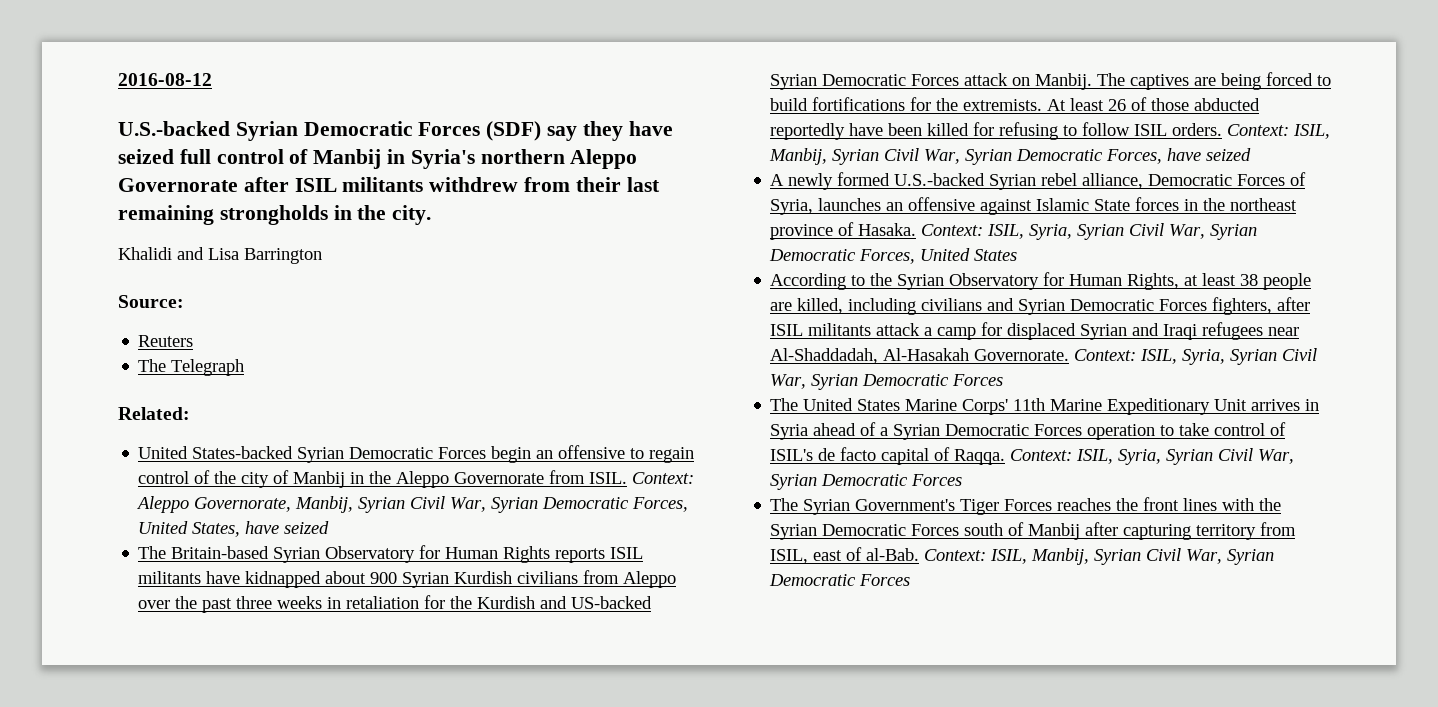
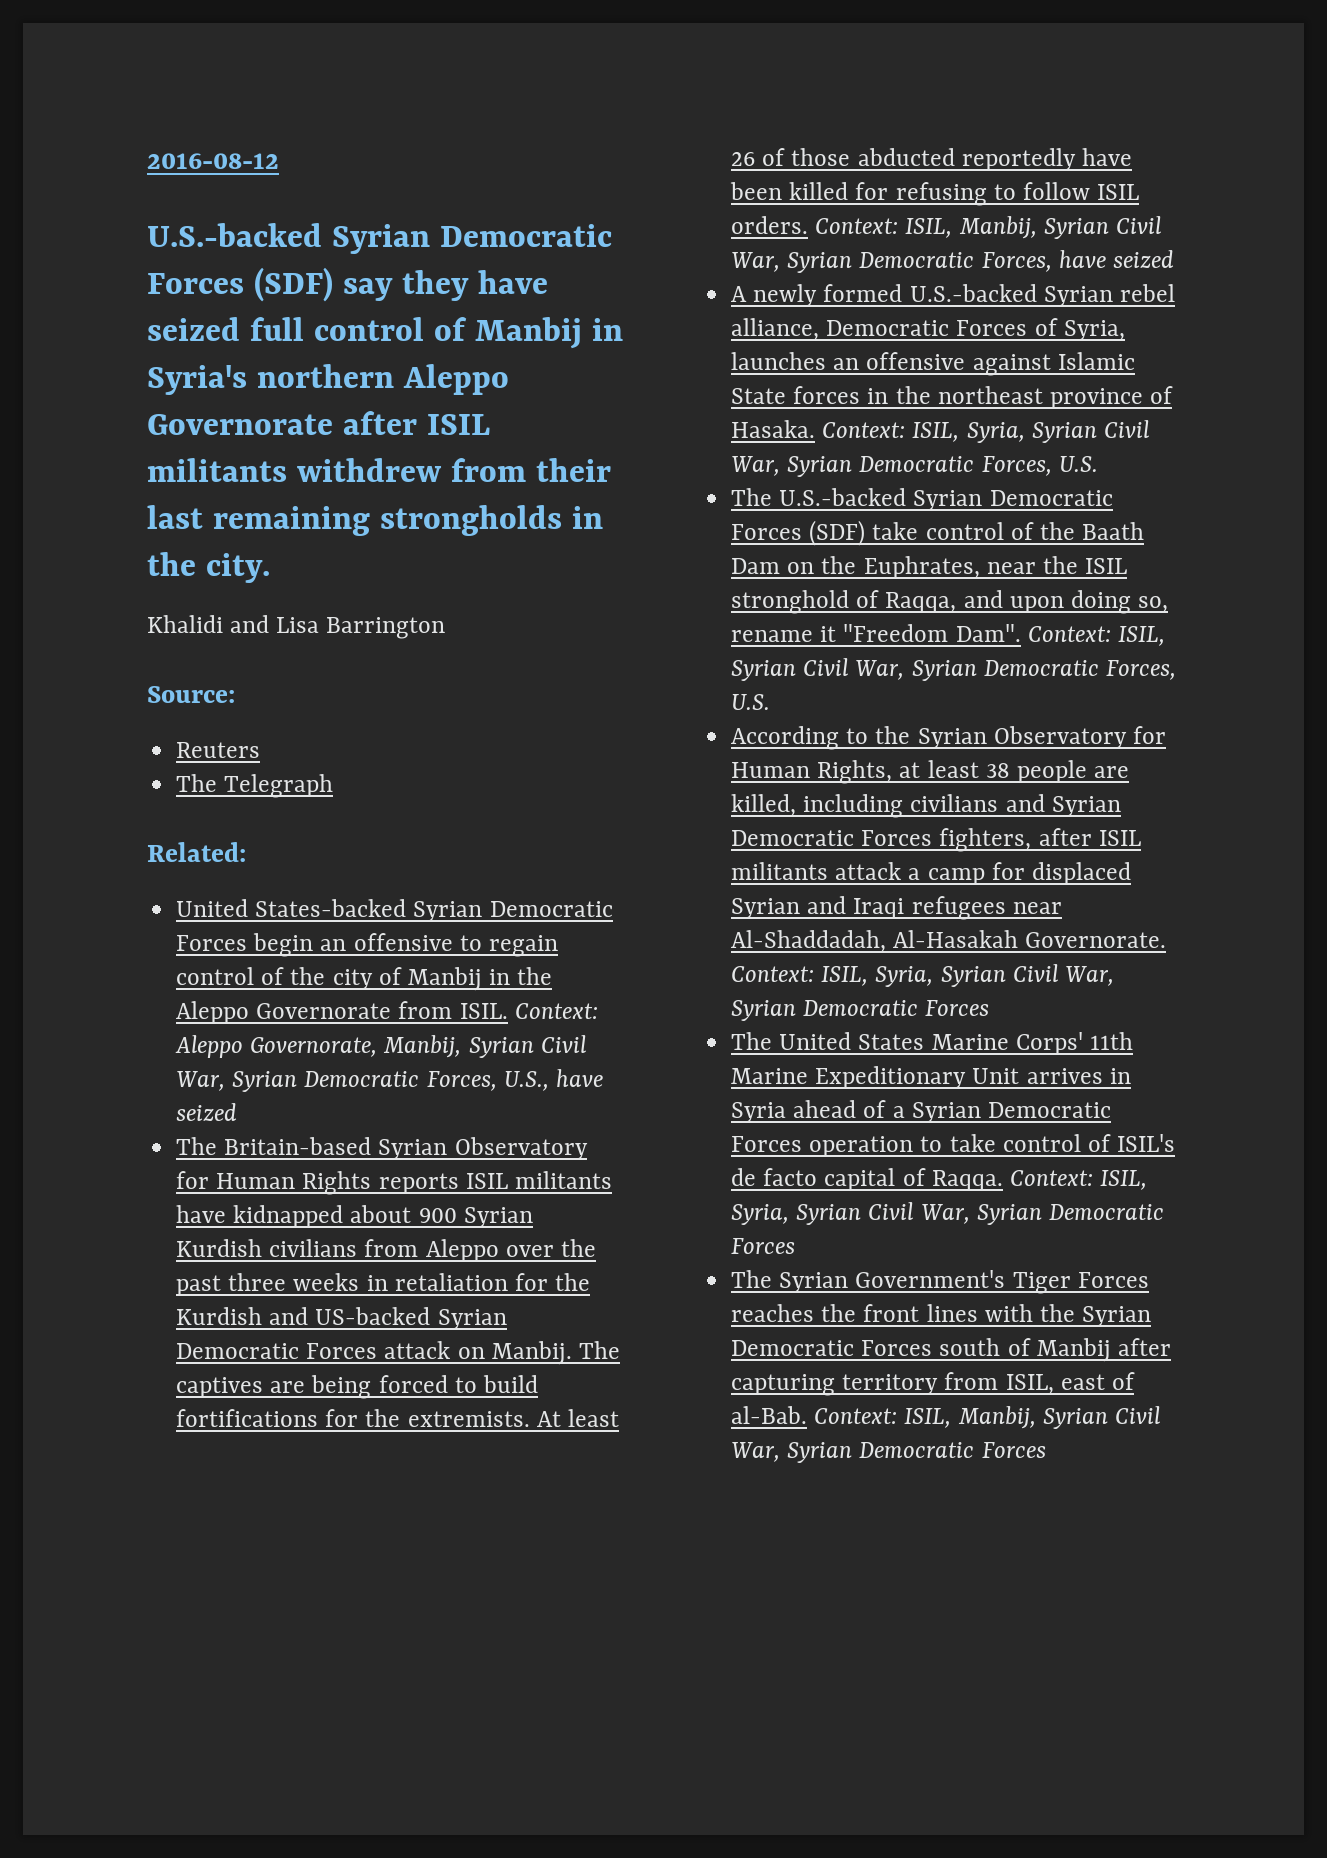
- Context: Aleppo Governorate, Manbij, Syrian Civil War, Syrian Democratic Forces, United States, have seized
+ Context: Aleppo Governorate, Manbij, Syrian Civil War, Syrian Democratic Forces, U.S., have seized
- Context: ISIL, Syria, Syrian Civil War, Syrian Democratic Forces, United States
+ Context: ISIL, Syria, Syrian Civil War, Syrian Democratic Forces, U.S.
+ The U.S.-backed Syrian Democratic Forces (SDF) take control of the Baath Dam on the Euphrates, near the ISIL stronghold of Raqqa, and upon doing so, rename it "Freedom Dam". Context: ISIL, Syrian Civil War, Syrian Democratic Forces, U.S.

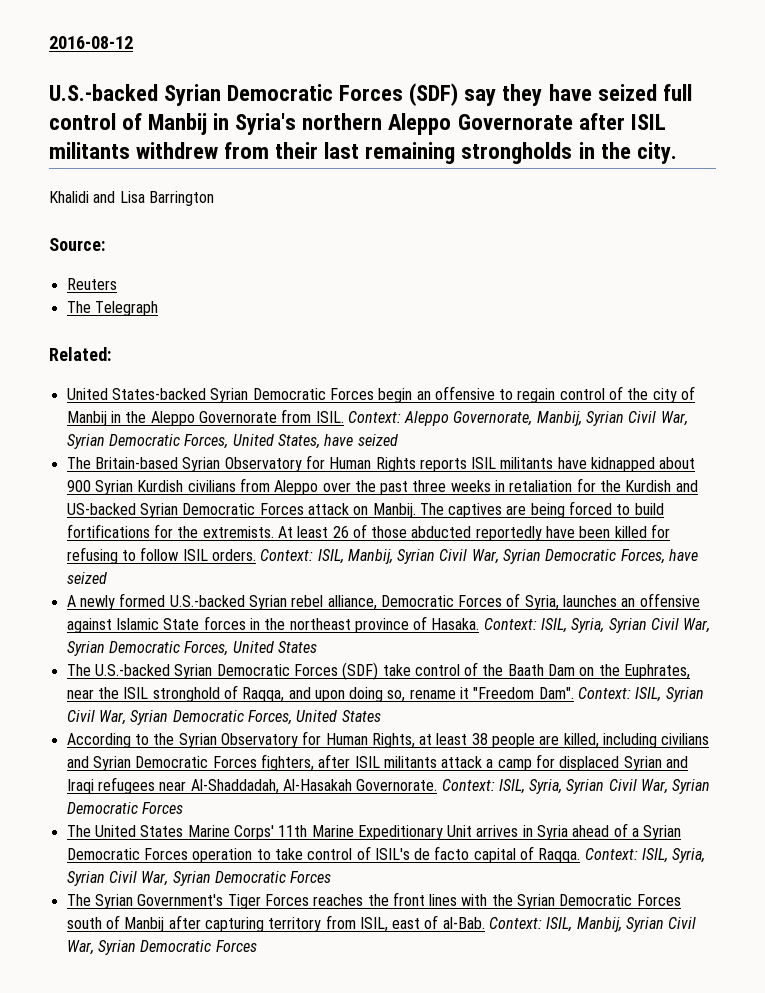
- Context: Aleppo Governorate, Manbij, Syrian Civil War, Syrian Democratic Forces, U.S., have seized
+ Context: Aleppo Governorate, Manbij, Syrian Civil War, Syrian Democratic Forces, United States, have seized
- Context: ISIL, Syria, Syrian Civil War, Syrian Democratic Forces, U.S.
+ Context: ISIL, Syria, Syrian Civil War, Syrian Democratic Forces, United States
- Context: ISIL, Syrian Civil War, Syrian Democratic Forces, U.S.
+ Context: ISIL, Syrian Civil War, Syrian Democratic Forces, United States

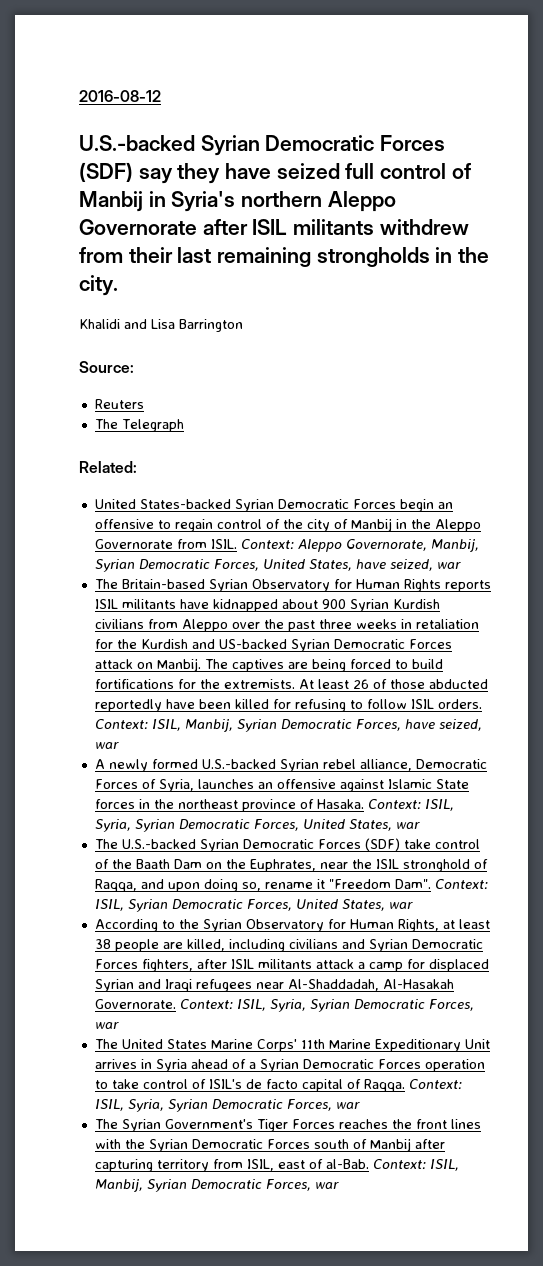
- Context: Aleppo Governorate, Manbij, Syrian Civil War, Syrian Democratic Forces, United States, have seized
+ Context: Aleppo Governorate, Manbij, Syrian Democratic Forces, United States, have seized, war
- Context: ISIL, Manbij, Syrian Civil War, Syrian Democratic Forces, have seized
+ Context: ISIL, Manbij, Syrian Democratic Forces, have seized, war
- Context: ISIL, Syria, Syrian Civil War, Syrian Democratic Forces, United States
+ Context: ISIL, Syria, Syrian Democratic Forces, United States, war
- Context: ISIL, Syrian Civil War, Syrian Democratic Forces, United States
+ Context: ISIL, Syrian Democratic Forces, United States, war
- According to the Syrian Observatory for Human Rights, at least 38 people are killed, including civilians and Syrian Democratic Forces fighters, after ISIL militants attack a camp for displaced Syrian and Iraqi refugees near Al-Shaddadah, Al-Hasakah Governorate. Context: ISIL, Syria, Syrian Civil War, Syrian Democratic Forces
+ According to the Syrian Observatory for Human Rights, at least 38 people are killed, including civilians and Syrian Democratic Forces fighters, after ISIL militants attack a camp for displaced Syrian and Iraqi refugees near Al-Shaddadah, Al-Hasakah Governorate. Context: ISIL, Syria, Syrian Democratic Forces, war
- The United States Marine Corps' 11th Marine Expeditionary Unit arrives in Syria ahead of a Syrian Democratic Forces operation to take control of ISIL's de facto capital of Raqqa. Context: ISIL, Syria, Syrian Civil War, Syrian Democratic Forces
+ The United States Marine Corps' 11th Marine Expeditionary Unit arrives in Syria ahead of a Syrian Democratic Forces operation to take control of ISIL's de facto capital of Raqqa. Context: ISIL, Syria, Syrian Democratic Forces, war
- Context: ISIL, Manbij, Syrian Civil War, Syrian Democratic Forces
+ Context: ISIL, Manbij, Syrian Democratic Forces, war

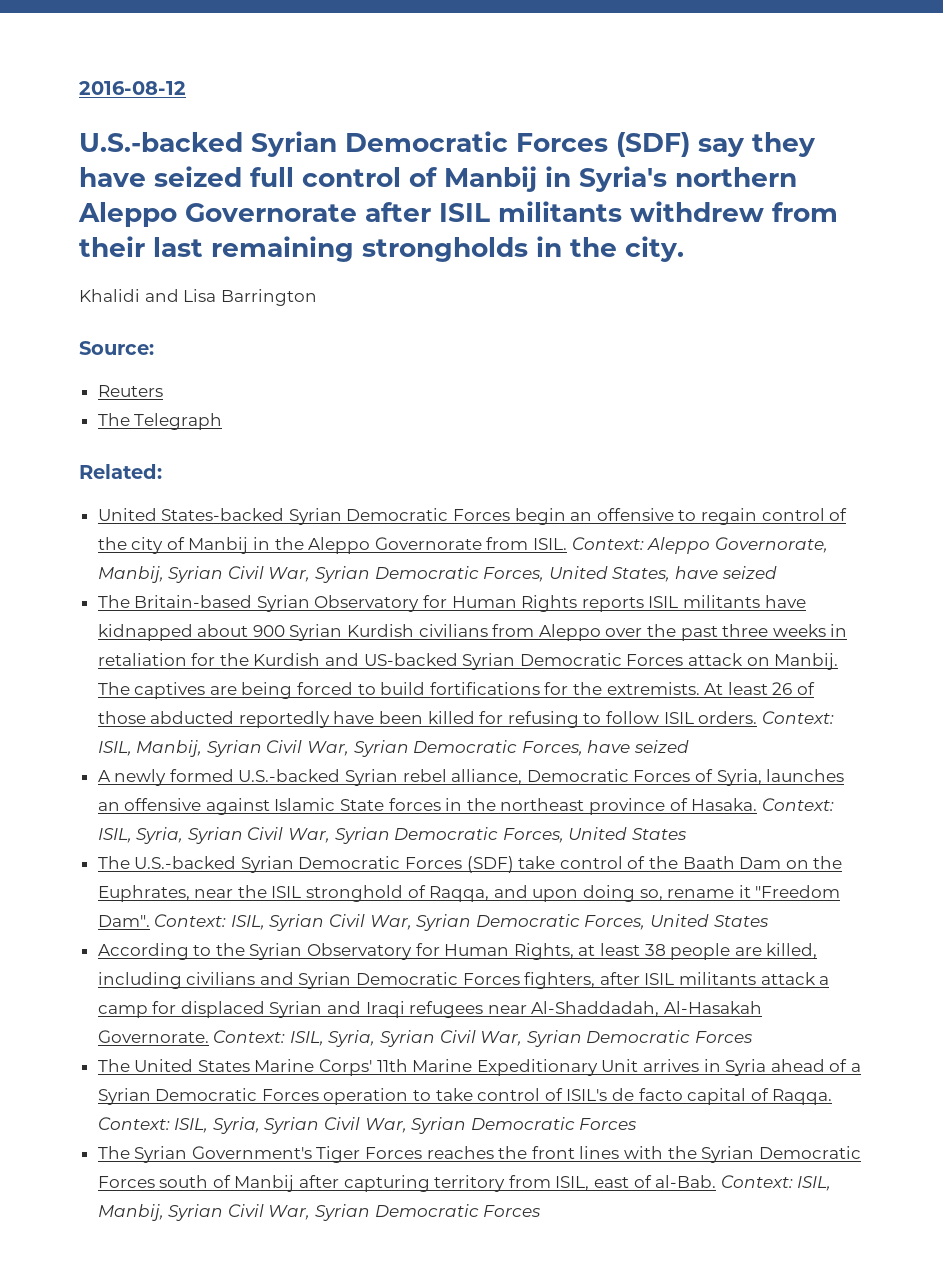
- Context: Aleppo Governorate, Manbij, Syrian Democratic Forces, United States, have seized, war
+ Context: Aleppo Governorate, Manbij, Syrian Civil War, Syrian Democratic Forces, United States, have seized
- Context: ISIL, Manbij, Syrian Democratic Forces, have seized, war
+ Context: ISIL, Manbij, Syrian Civil War, Syrian Democratic Forces, have seized
- Context: ISIL, Syria, Syrian Democratic Forces, United States, war
+ Context: ISIL, Syria, Syrian Civil War, Syrian Democratic Forces, United States
- Context: ISIL, Syrian Democratic Forces, United States, war
+ Context: ISIL, Syrian Civil War, Syrian Democratic Forces, United States
- According to the Syrian Observatory for Human Rights, at least 38 people are killed, including civilians and Syrian Democratic Forces fighters, after ISIL militants attack a camp for displaced Syrian and Iraqi refugees near Al-Shaddadah, Al-Hasakah Governorate. Context: ISIL, Syria, Syrian Democratic Forces, war
+ According to the Syrian Observatory for Human Rights, at least 38 people are killed, including civilians and Syrian Democratic Forces fighters, after ISIL militants attack a camp for displaced Syrian and Iraqi refugees near Al-Shaddadah, Al-Hasakah Governorate. Context: ISIL, Syria, Syrian Civil War, Syrian Democratic Forces
- The United States Marine Corps' 11th Marine Expeditionary Unit arrives in Syria ahead of a Syrian Democratic Forces operation to take control of ISIL's de facto capital of Raqqa. Context: ISIL, Syria, Syrian Democratic Forces, war
+ The United States Marine Corps' 11th Marine Expeditionary Unit arrives in Syria ahead of a Syrian Democratic Forces operation to take control of ISIL's de facto capital of Raqqa. Context: ISIL, Syria, Syrian Civil War, Syrian Democratic Forces
- Context: ISIL, Manbij, Syrian Democratic Forces, war
+ Context: ISIL, Manbij, Syrian Civil War, Syrian Democratic Forces

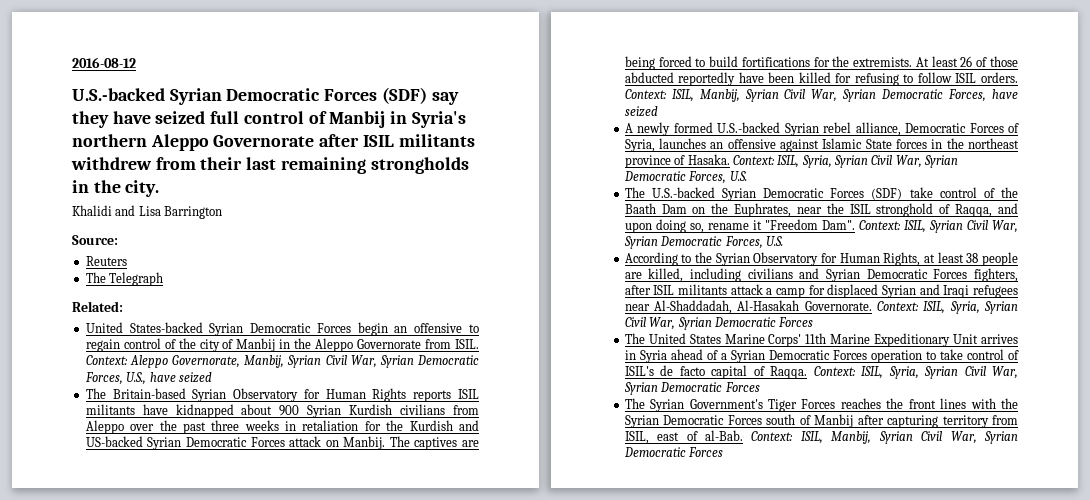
- Context: Aleppo Governorate, Manbij, Syrian Civil War, Syrian Democratic Forces, United States, have seized
+ Context: Aleppo Governorate, Manbij, Syrian Civil War, Syrian Democratic Forces, U.S., have seized
- Context: ISIL, Syria, Syrian Civil War, Syrian Democratic Forces, United States
+ Context: ISIL, Syria, Syrian Civil War, Syrian Democratic Forces, U.S.
- Context: ISIL, Syrian Civil War, Syrian Democratic Forces, United States
+ Context: ISIL, Syrian Civil War, Syrian Democratic Forces, U.S.

